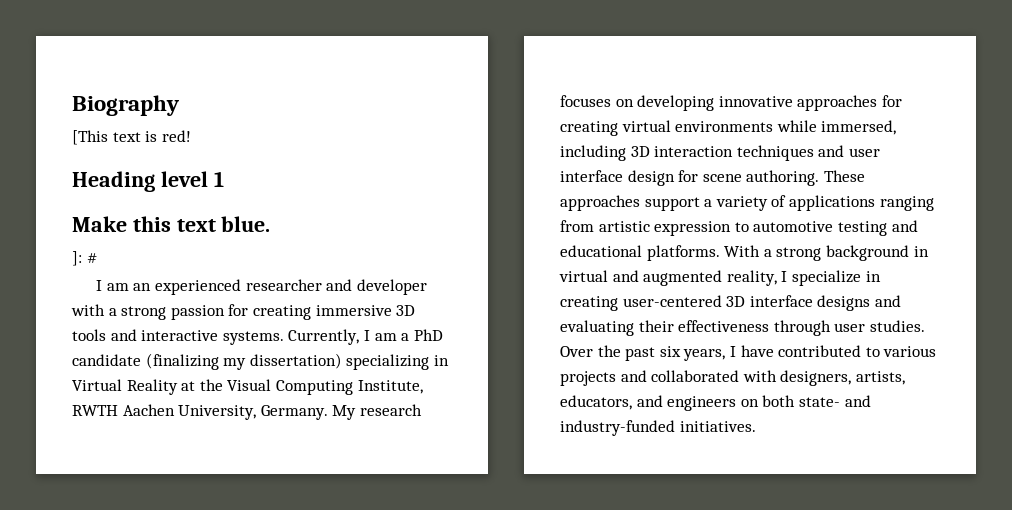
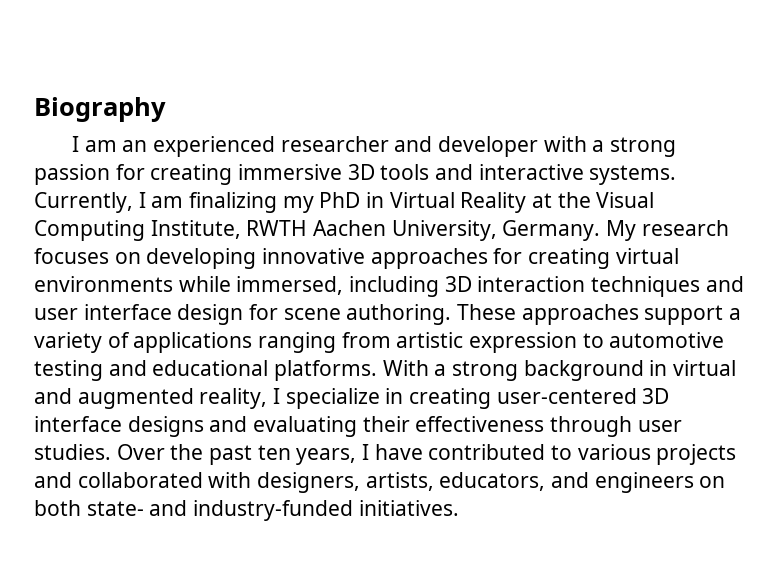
- [This text is red!
- Heading level 1
- Make this text blue.
- ]: #
- Currently, I am a PhD candidate (finalizing my dissertation) specializing in Virtual Reality at the Visual Computing Institute, RWTH Aachen University, Germany.
+ Currently, I am finalizing my PhD in Virtual Reality at the Visual Computing Institute, RWTH Aachen University, Germany.
- Over the past six years, I have contributed to various projects and collaborated with designers, artists, educators, and engineers on both state- and industry-funded initiatives.
+ Over the past ten years, I have contributed to various projects and collaborated with designers, artists, educators, and engineers on both state- and industry-funded initiatives.

